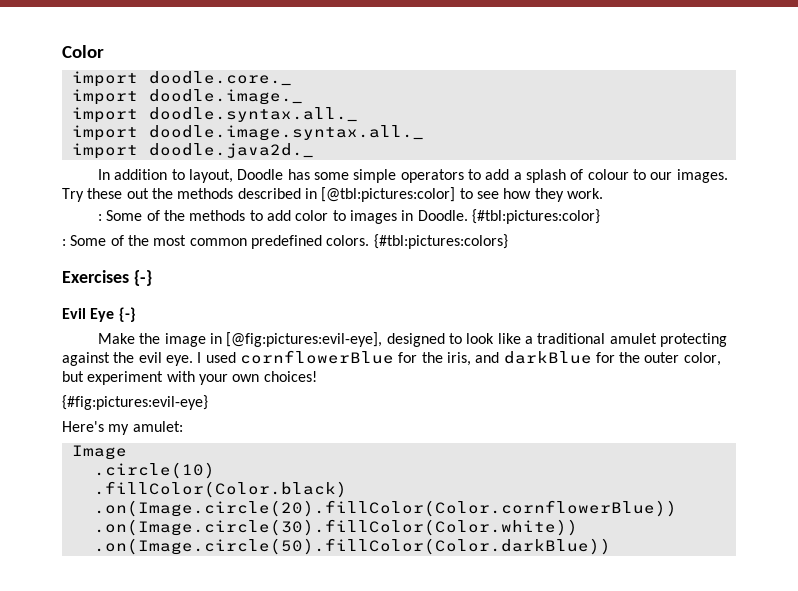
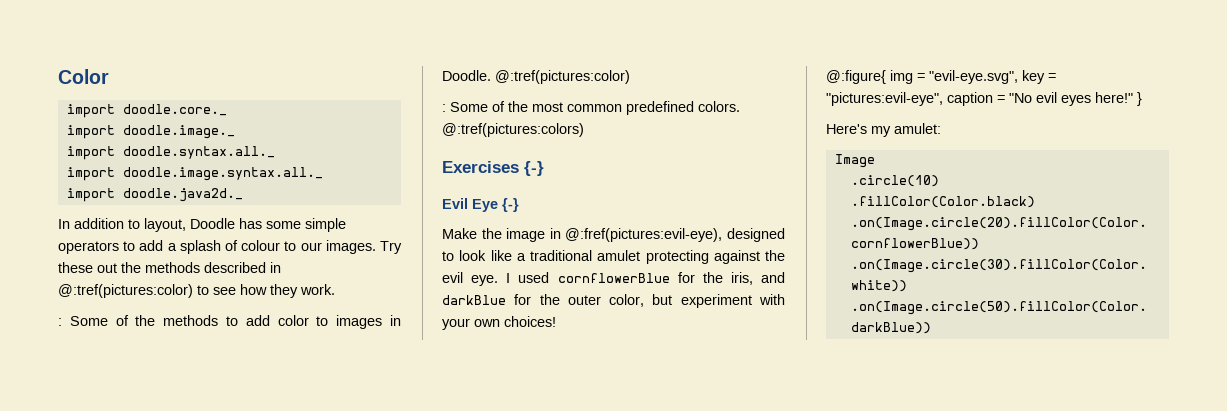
- Try these out the methods described in [@tbl:pictures:color] to see how they work.
+ Try these out the methods described in @:tref(pictures:color) to see how they work.
- : Some of the methods to add color to images in Doodle. {#tbl:pictures:color}
+ : Some of the methods to add color to images in Doodle. @:tref(pictures:color)
- {#tbl:pictures:colors}
+ @:tref(pictures:colors)
- Make the image in [@fig:pictures:evil-eye], designed to look like a traditional amulet protecting against the evil eye.
+ Make the image in @:fref(pictures:evil-eye), designed to look like a traditional amulet protecting against the evil eye.
- {#fig:pictures:evil-eye}
+ @:figure{ img = "evil-eye.svg", key = "pictures:evil-eye", caption = "No evil eyes here!" }

